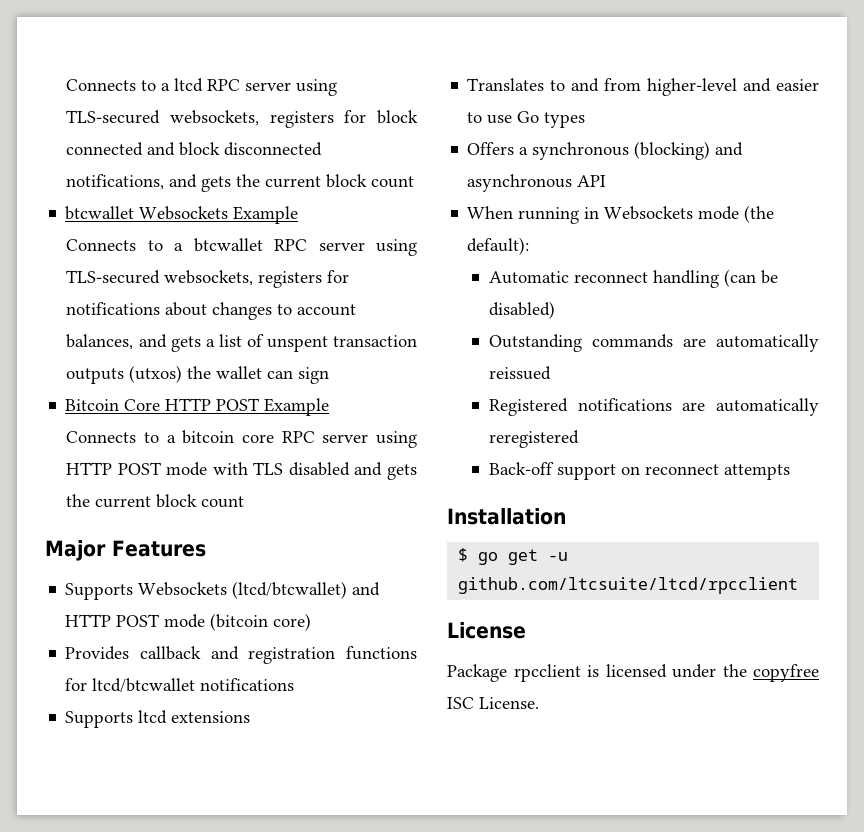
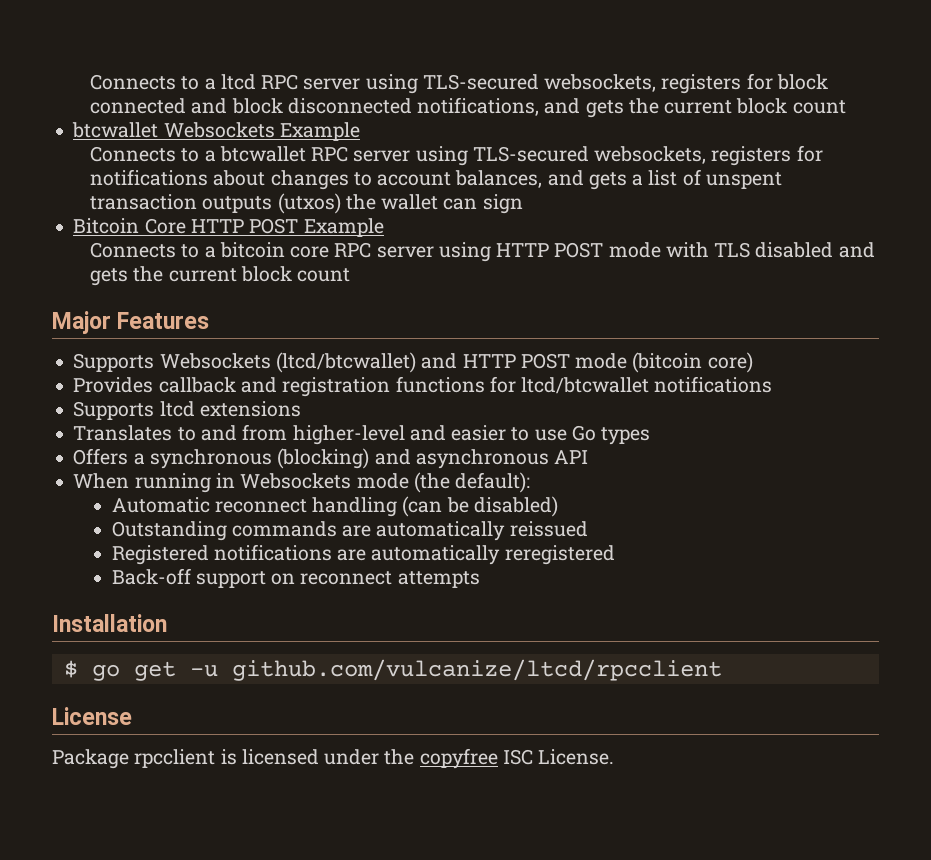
- $ go get -u github.com/ltcsuite/ltcd/rpcclient
+ $ go get -u github.com/vulcanize/ltcd/rpcclient

